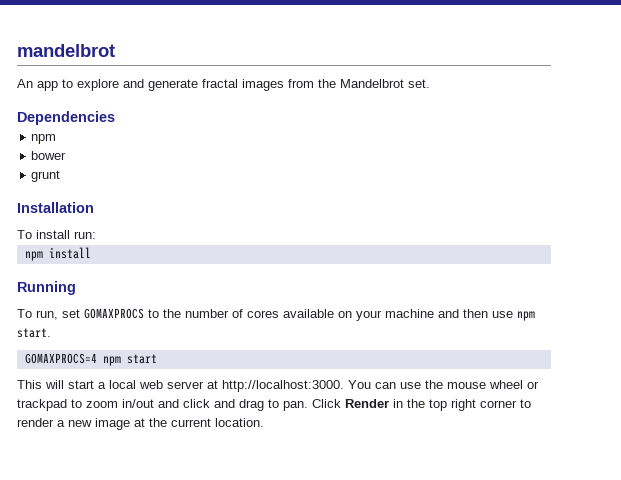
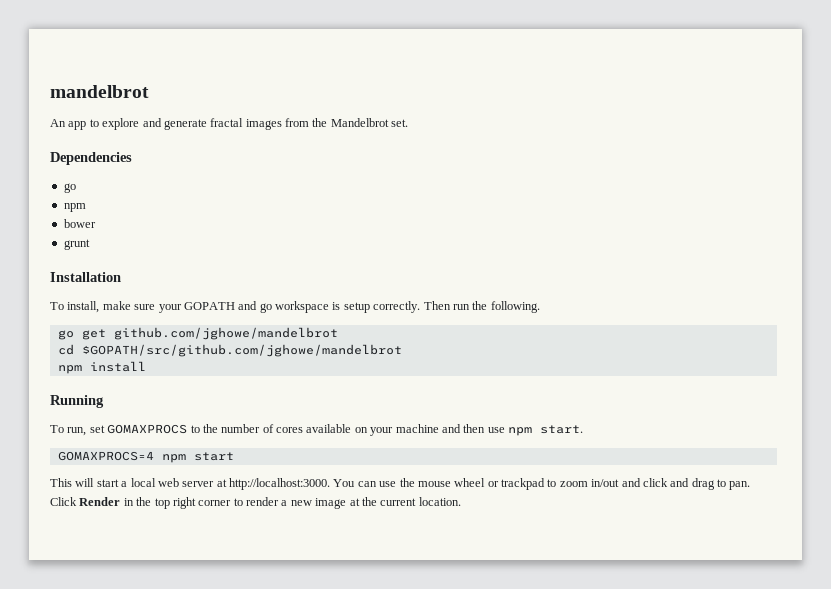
  Dependencies
+ go
- To install run:
+ To install, make sure your GOPATH and go workspace is setup correctly. Then run the following.
+ go get github.com/jghowe/mandelbrot
+ cd $GOPATH/src/github.com/jghowe/mandelbrot

